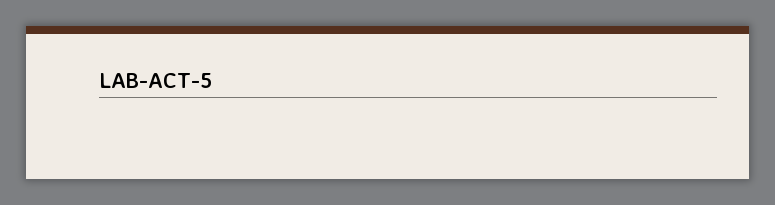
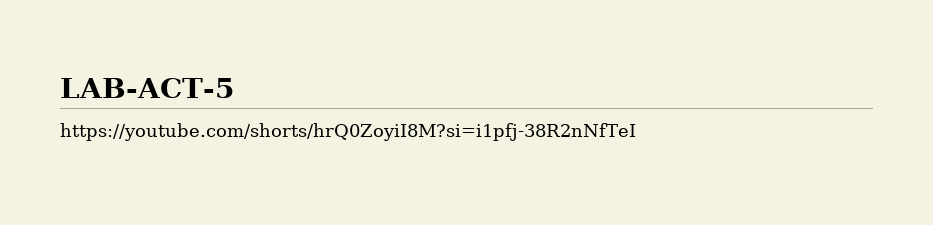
+ https://youtube.com/shorts/hrQ0ZoyiI8M?si=i1pfj-38R2nNfTeI

